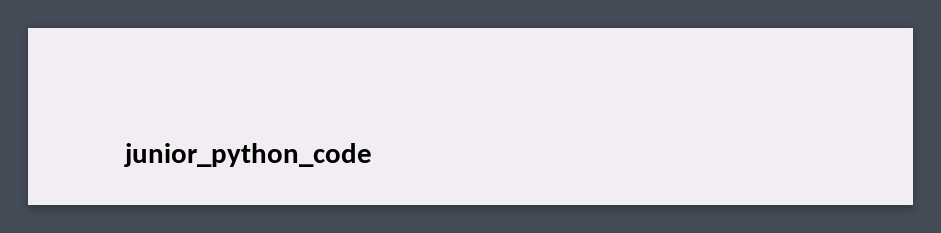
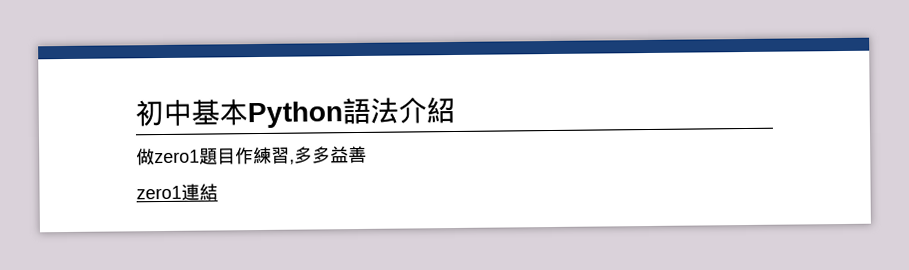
- junior_python_code
+ 初中基本Python語法介紹
+ 做zero1題目作練習,多多益善
+ zero1連結

